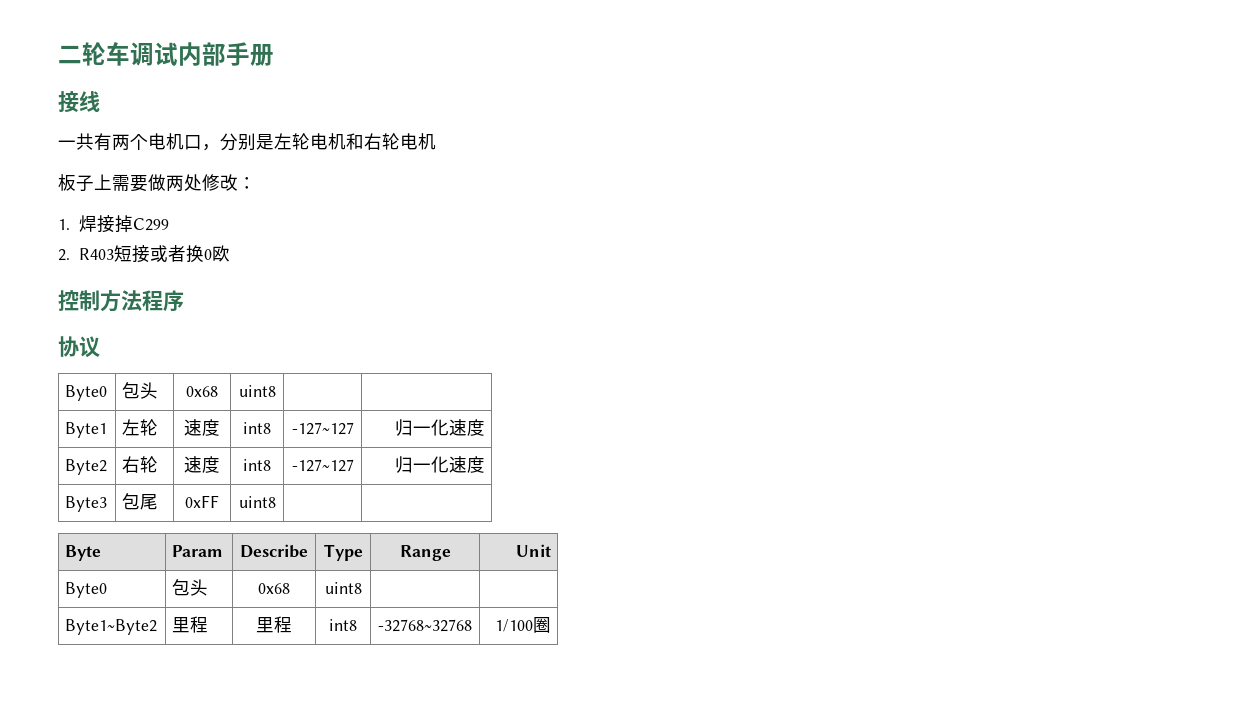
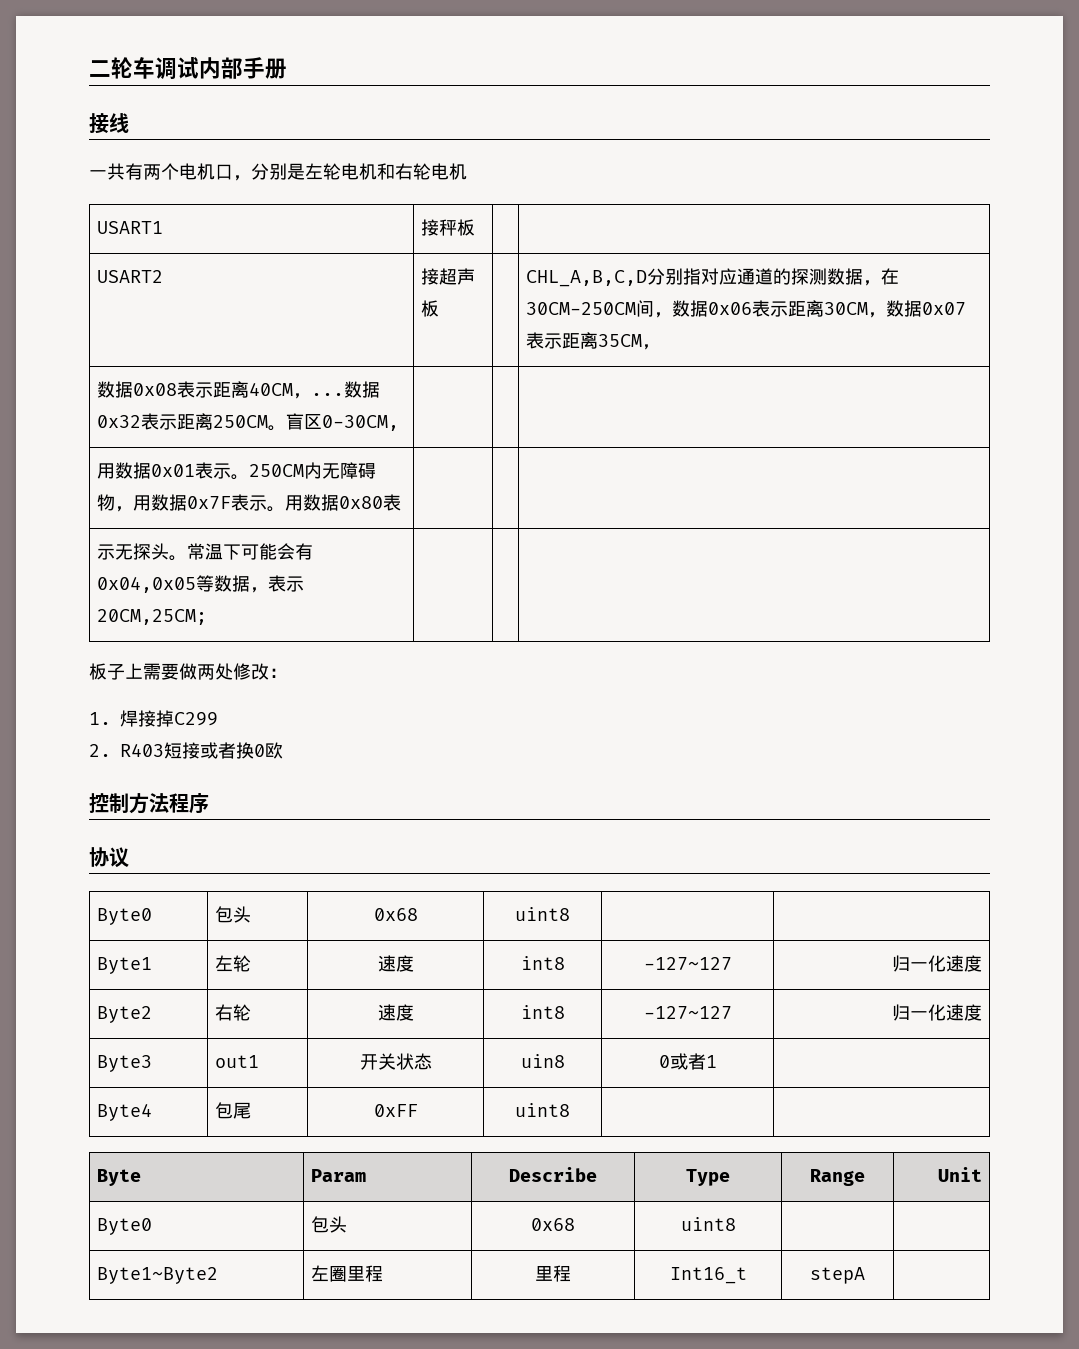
+ USART1 | 接秤板 | |
+ USART2 | 接超声板 | | CHL_A,B,C,D分别指对应通道的探测数据，在30CM-250CM间，数据0x06表示距离30CM，数据0x07表示距离35CM，
+ 数据0x08表示距离40CM，...数据0x32表示距离250CM。盲区0-30CM, | | |
+ 用数据0x01表示。250CM内无障碍物，用数据0x7F表示。用数据0x80表 | | |
+ 示无探头。常温下可能会有0x04,0x05等数据，表示20CM,25CM; | | |
- Byte3 | 包尾 | 0xFF | uint8 | |
+ Byte3 | out1 | 开关状态 | uin8 | 0或者1 |
+ Byte4 | 包尾 | 0xFF | uint8 | |
- Byte1~Byte2 | 里程 | 里程 | int8 | -32768~32768 | 1/100圈
+ Byte1~Byte2 | 左圈里程 | 里程 | Int16_t | stepA |

